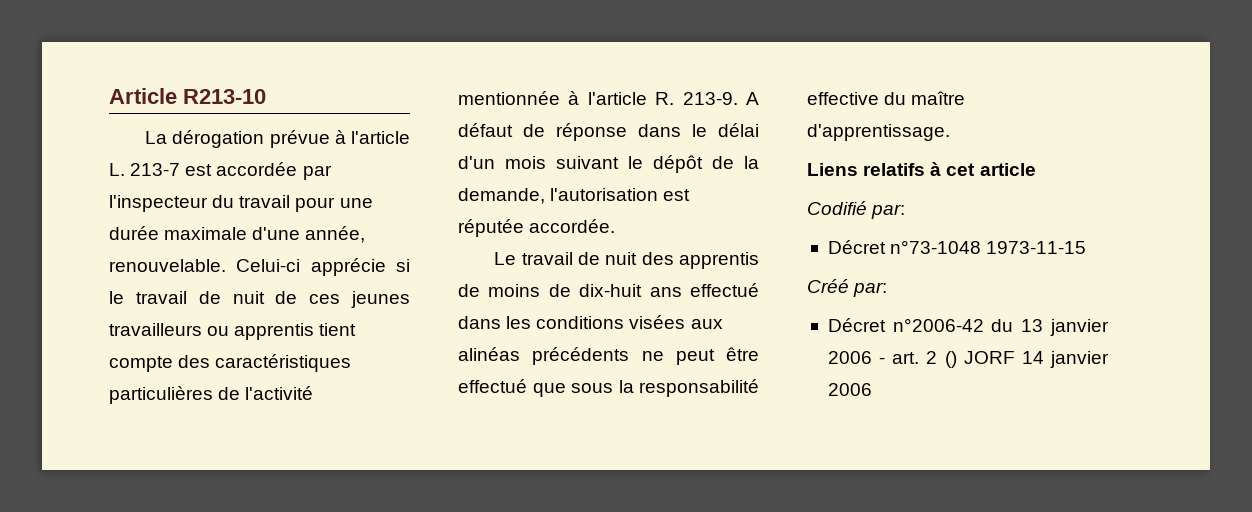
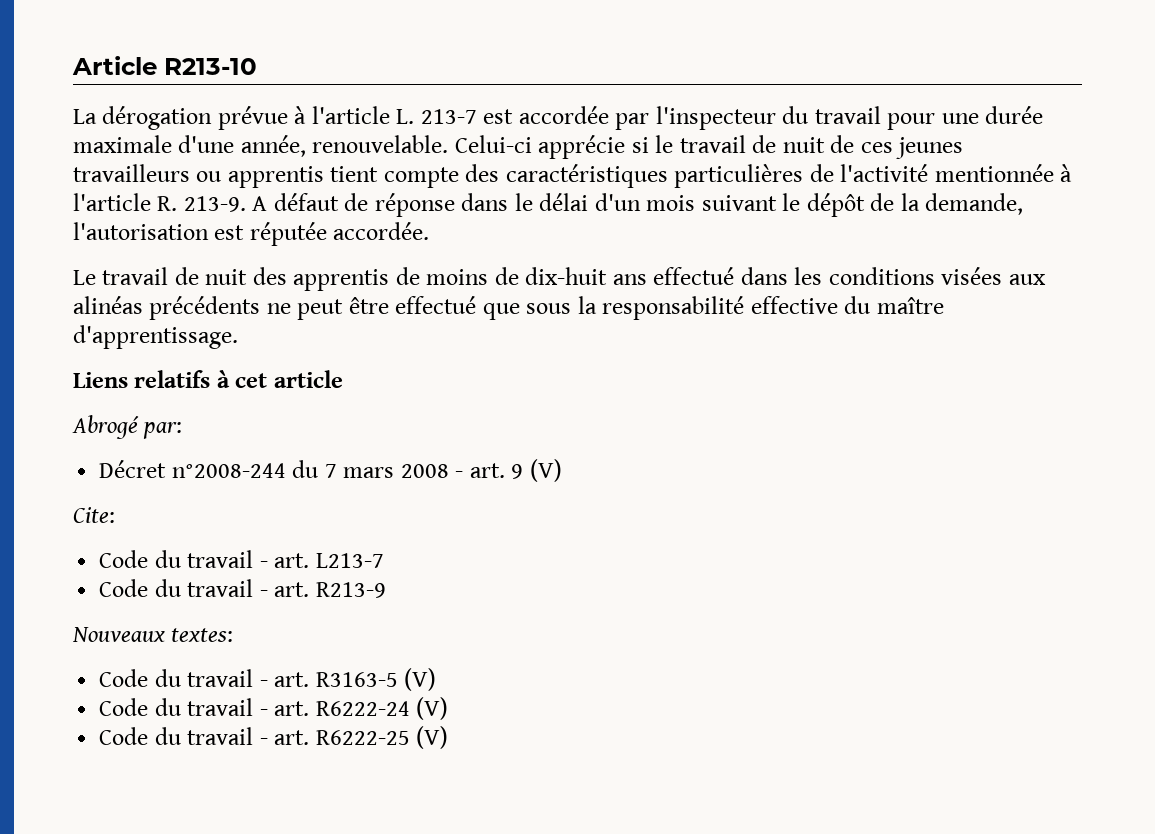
- Codifié par:
- Décret n°73-1048 1973-11-15
- Créé par:
- Décret n°2006-42 du 13 janvier 2006 - art. 2 () JORF 14 janvier 2006
+ Abrogé par:
+ Décret n°2008-244 du 7 mars 2008 - art. 9 (V)
+ Cite:
+ Code du travail - art. L213-7
+ Code du travail - art. R213-9
+ Nouveaux textes:
+ Code du travail - art. R3163-5 (V)
+ Code du travail - art. R6222-24 (V)
+ Code du travail - art. R6222-25 (V)

